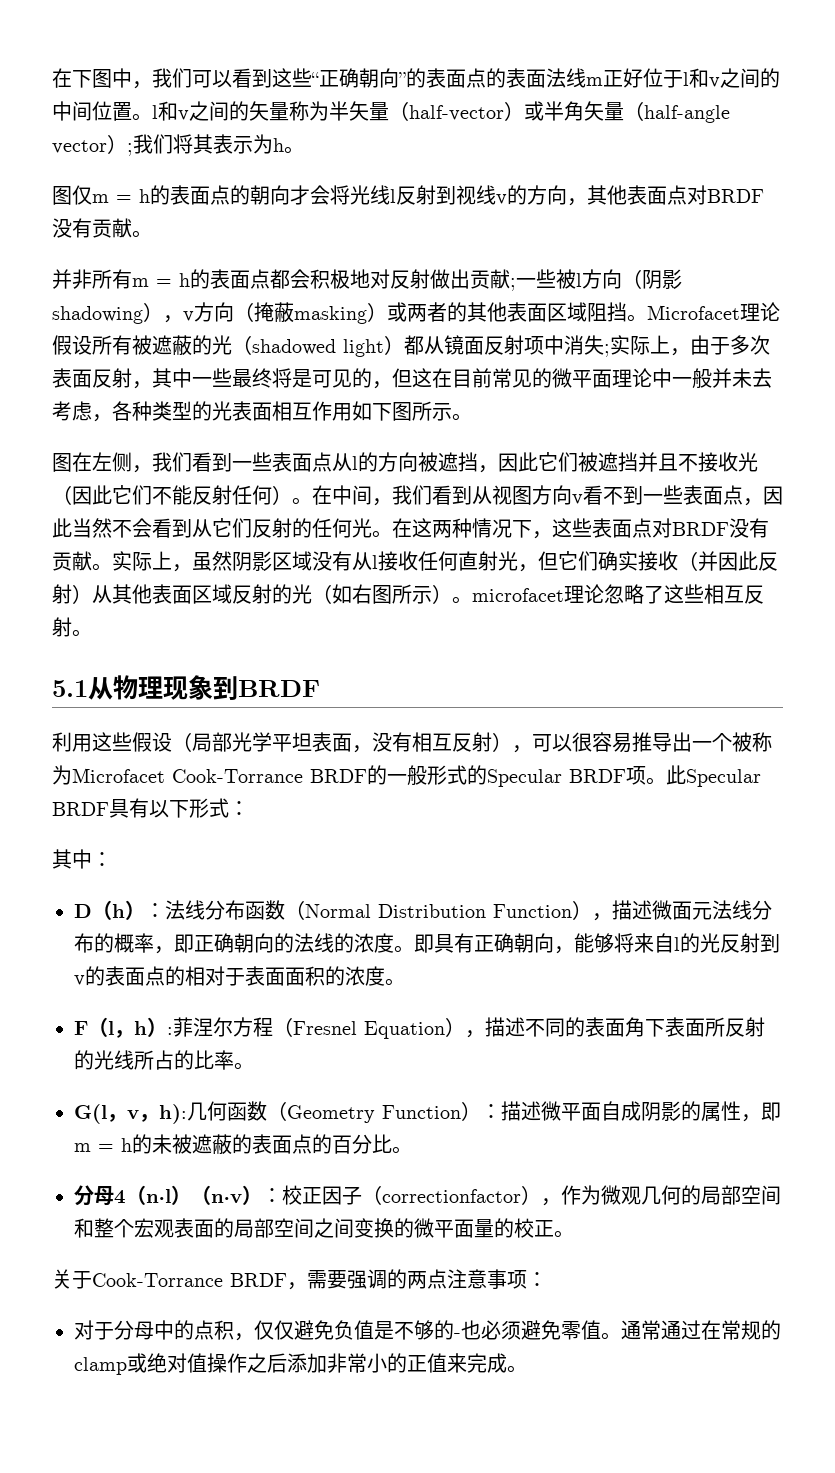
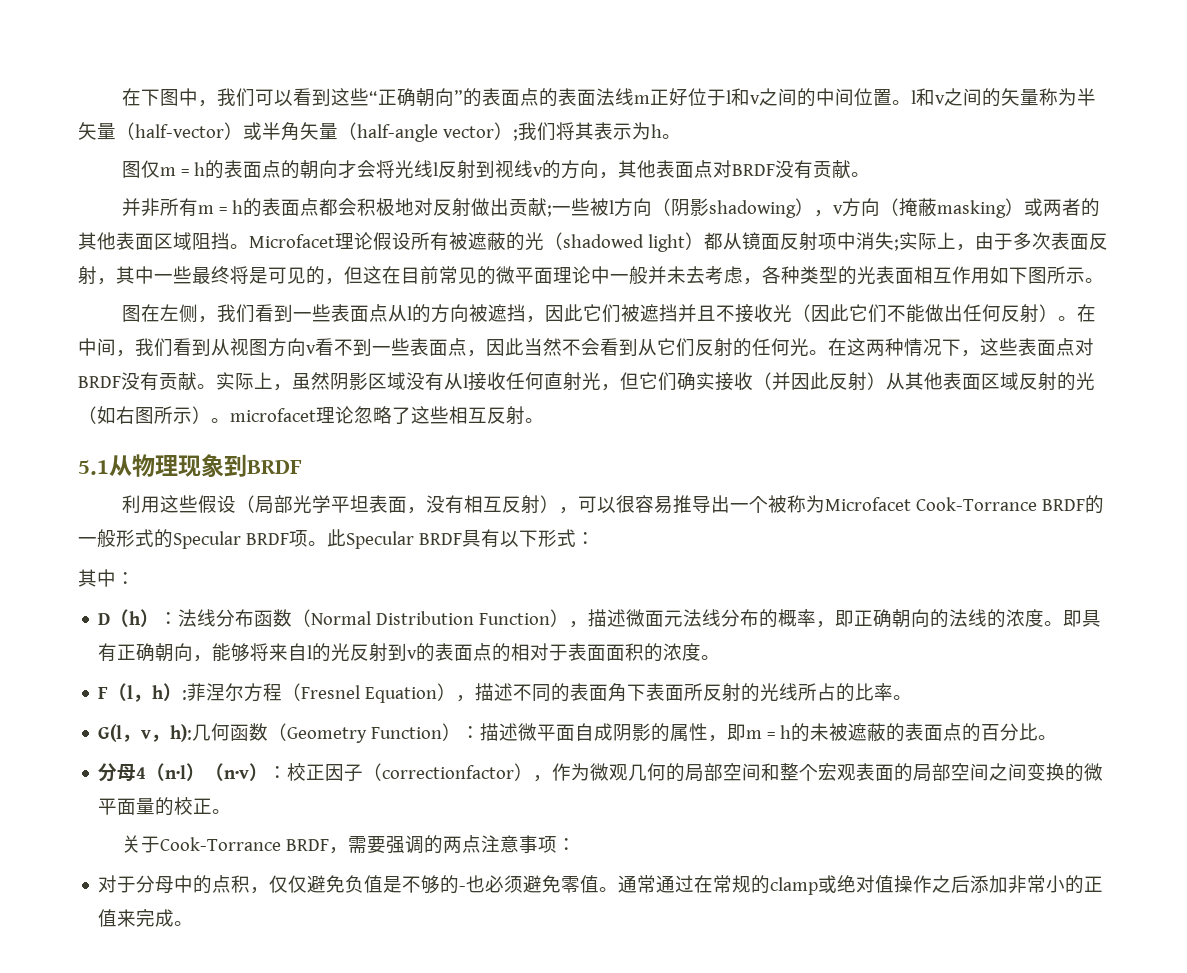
- 图在左侧，我们看到一些表面点从l的方向被遮挡，因此它们被遮挡并且不接收光（因此它们不能反射任何）。
+ 图在左侧，我们看到一些表面点从l的方向被遮挡，因此它们被遮挡并且不接收光（因此它们不能做出任何反射）。

